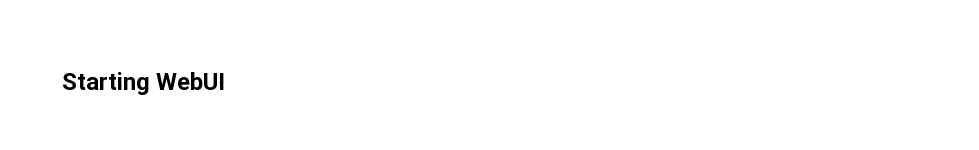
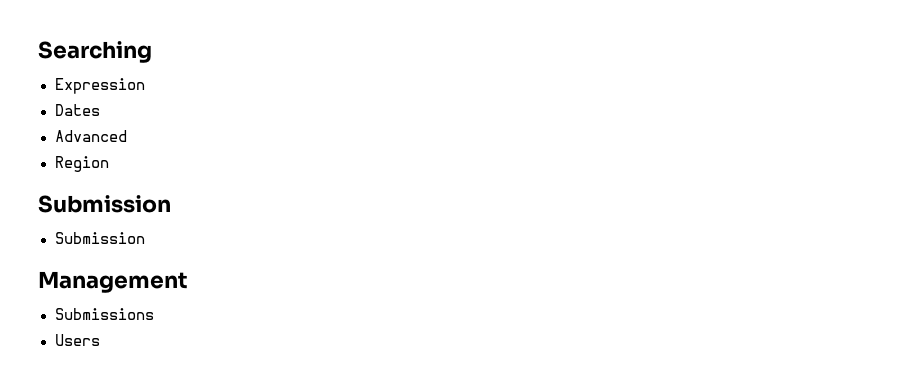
- Starting WebUI
+ Searching
+ Expression
+ Dates
+ Advanced
+ Region
+ Submission
+ Submission
+ Management
+ Submissions
+ Users

